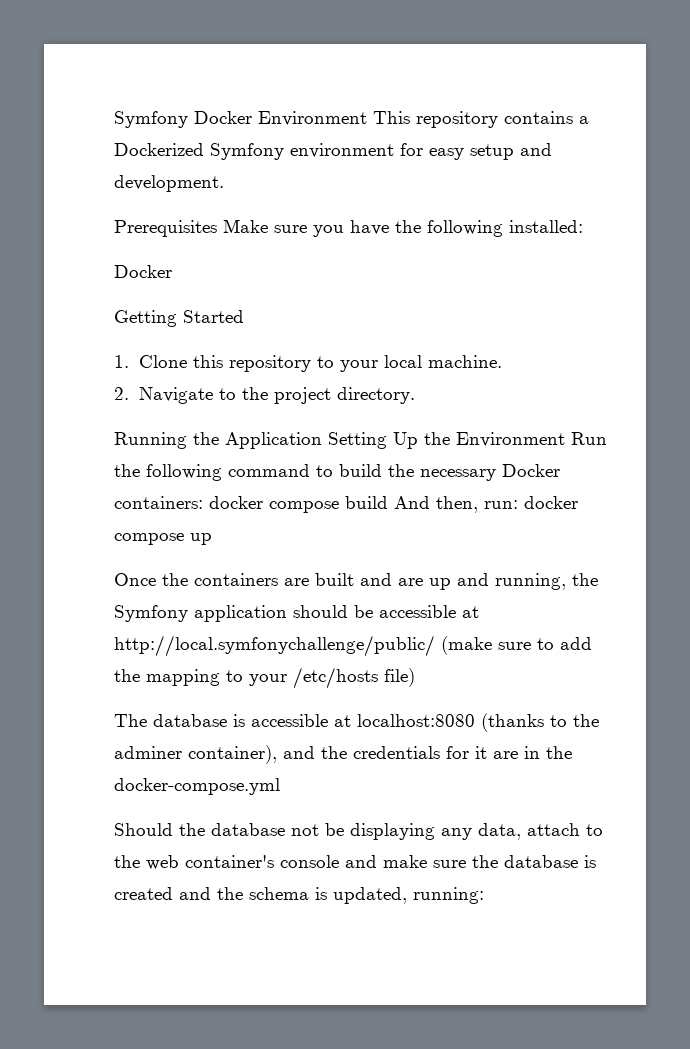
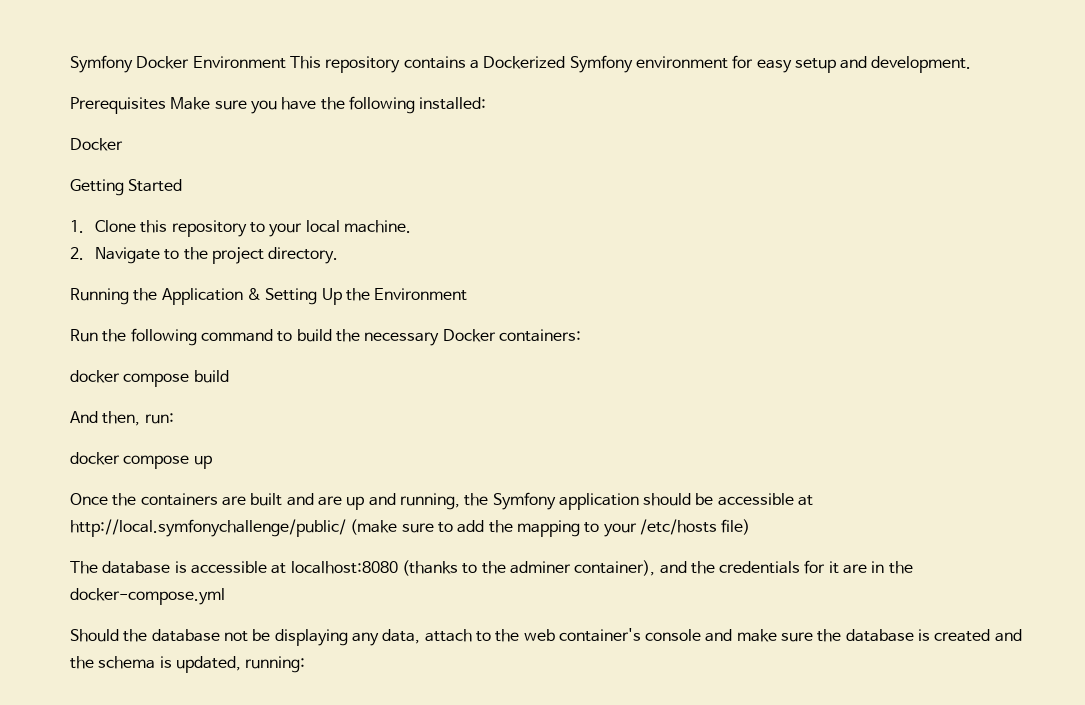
- Running the Application Setting Up the Environment Run the following command to build the necessary Docker containers: docker compose build And then, run: docker compose up
+ Running the Application & Setting Up the Environment
+ Run the following command to build the necessary Docker containers:
+ docker compose build
+ And then, run:
+ docker compose up

